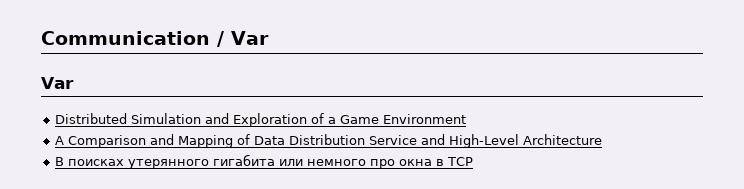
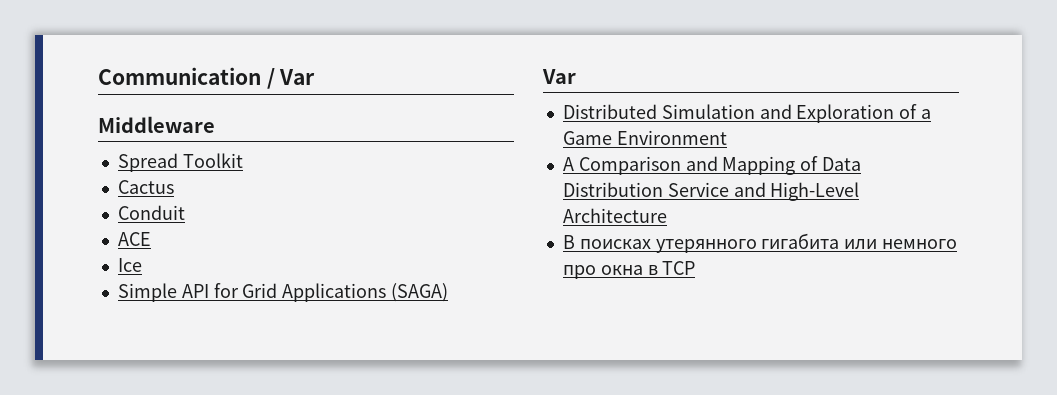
+ Middleware
+ Spread Toolkit
+ Cactus
+ Conduit
+ ACE
+ Ice
+ Simple API for Grid Applications (SAGA)

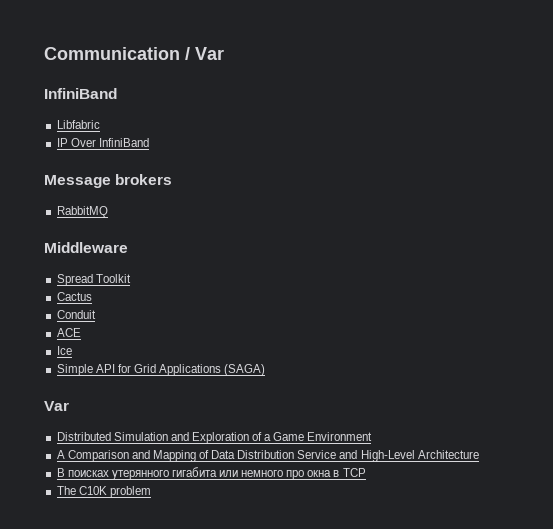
  Communication / Var
+ InfiniBand
+ Libfabric
+ IP Over InfiniBand
+ Message brokers
+ RabbitMQ
+ The C10K problem

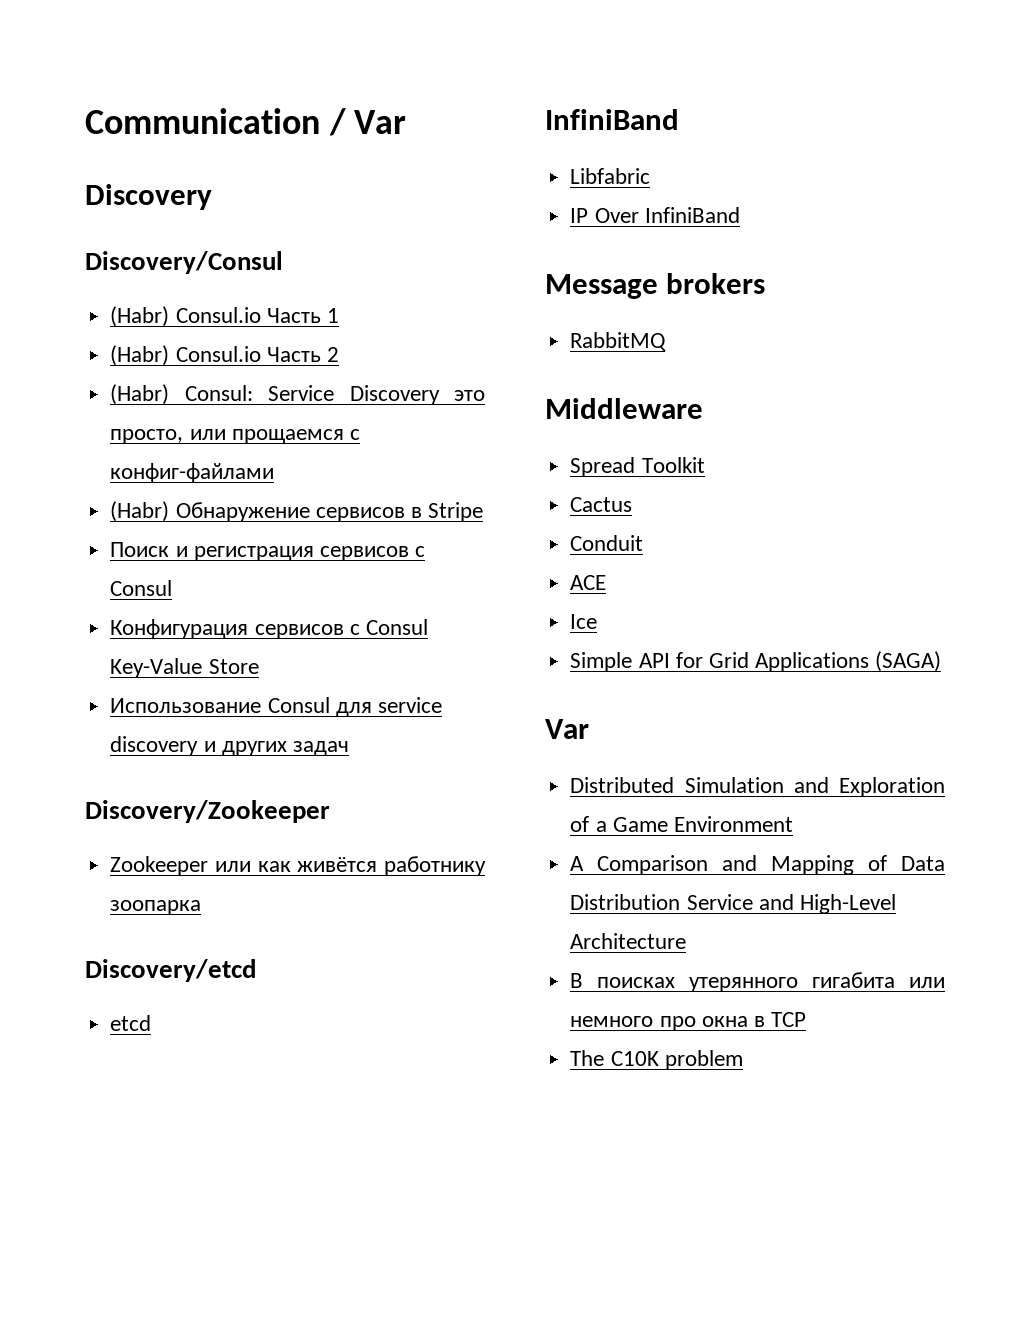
  Communication / Var
+ Discovery
+ Discovery/Consul
+ (Habr) Consul.io Часть 1
+ (Habr) Consul.io Часть 2
+ (Habr) Consul: Service Discovery это просто, или прощаемся с конфиг-файлами
+ (Habr) Обнаружение сервисов в Stripe
+ Поиск и регистрация сервисов с Consul
+ Конфигурация сервисов c Consul Key-Value Store
+ Использование Consul для service discovery и других задач
+ Discovery/Zookeeper
+ Zookeeper или как живётся работнику зоопарка
+ Discovery/etcd
+ etcd

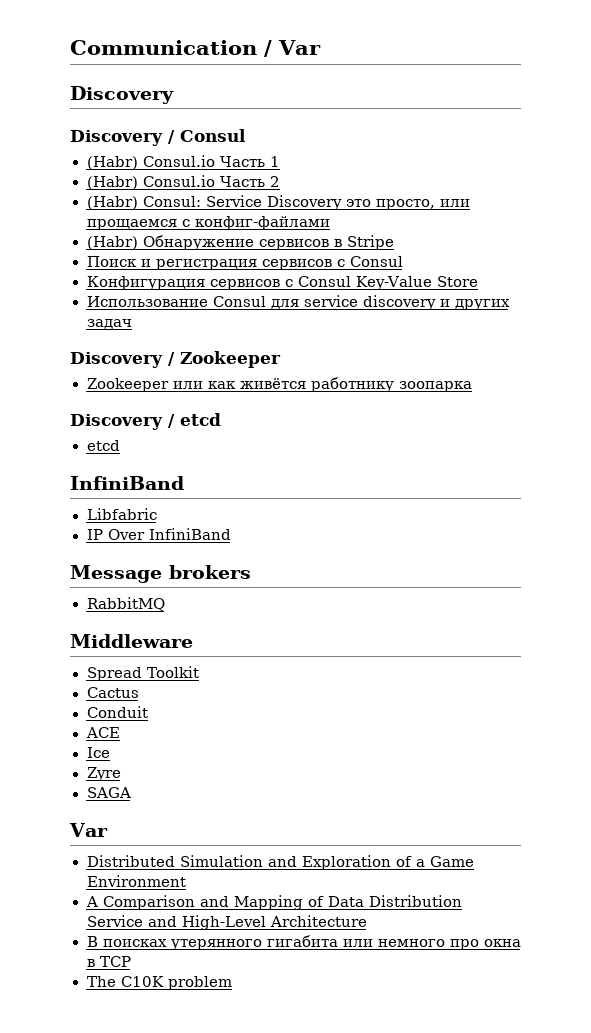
- Discovery/Consul
+ Discovery / Consul
- Discovery/Zookeeper
+ Discovery / Zookeeper
- Discovery/etcd
+ Discovery / etcd
- Simple API for Grid Applications (SAGA)
+ Zyre
+ SAGA

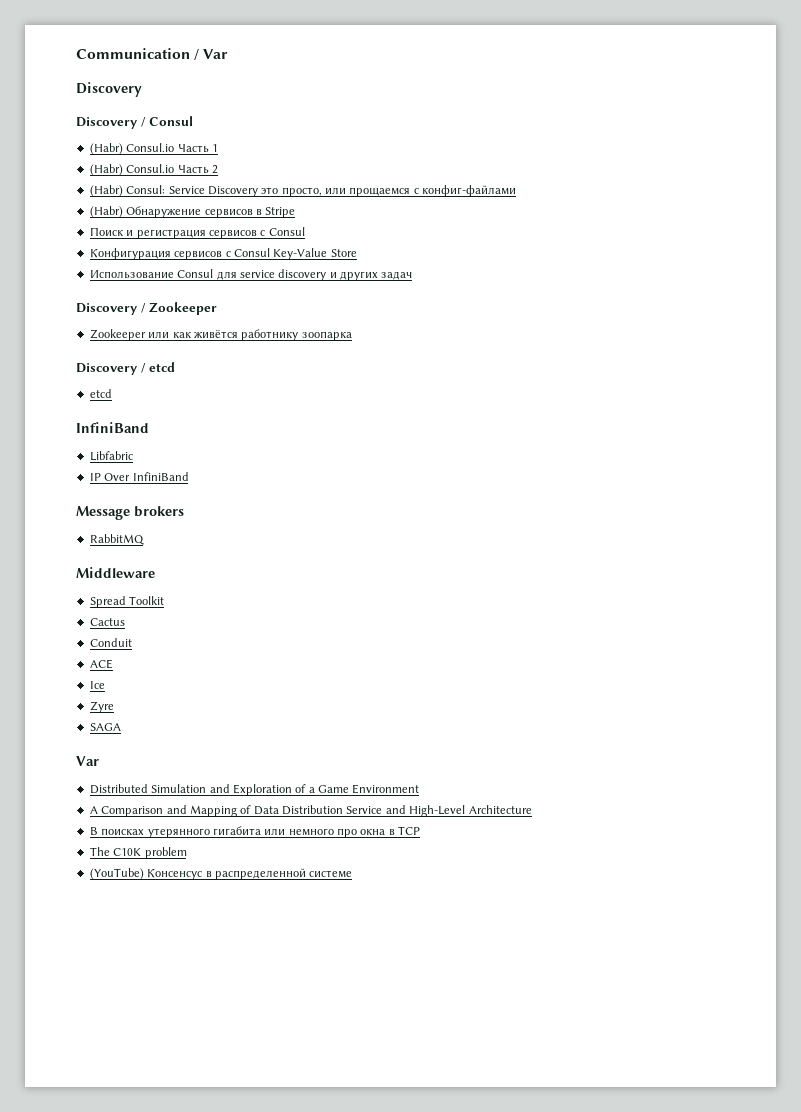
+ (YouTube) Консенсус в распределенной системе

